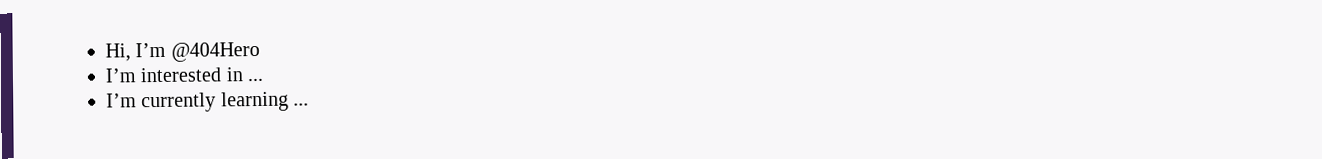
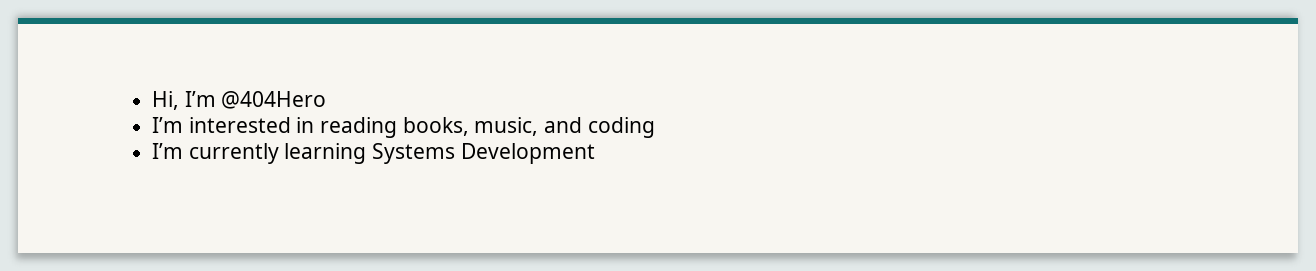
- I’m interested in ...
+ I’m interested in reading books, music, and coding
- I’m currently learning ...
+ I’m currently learning Systems Development

